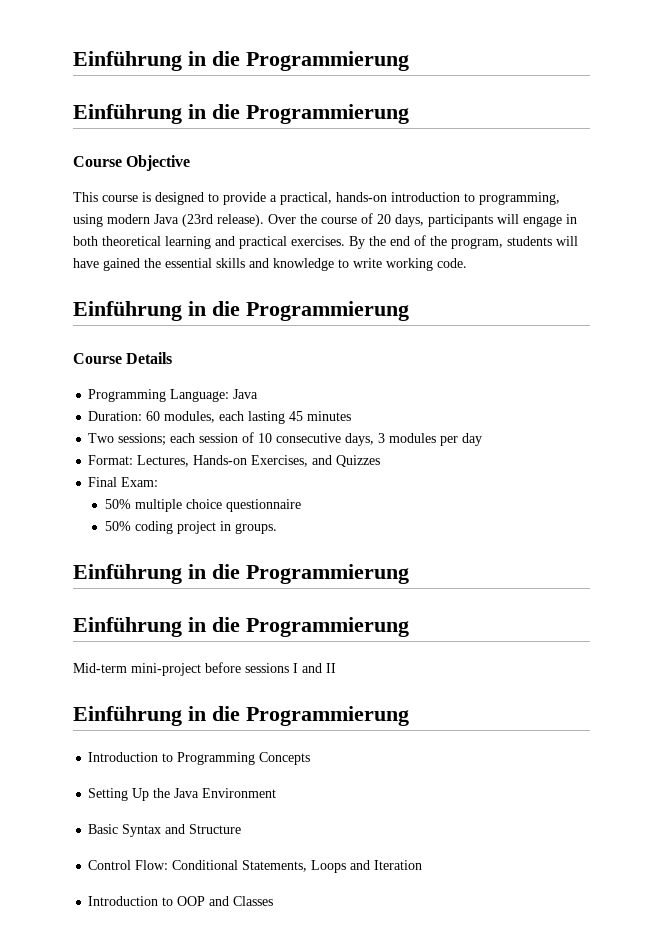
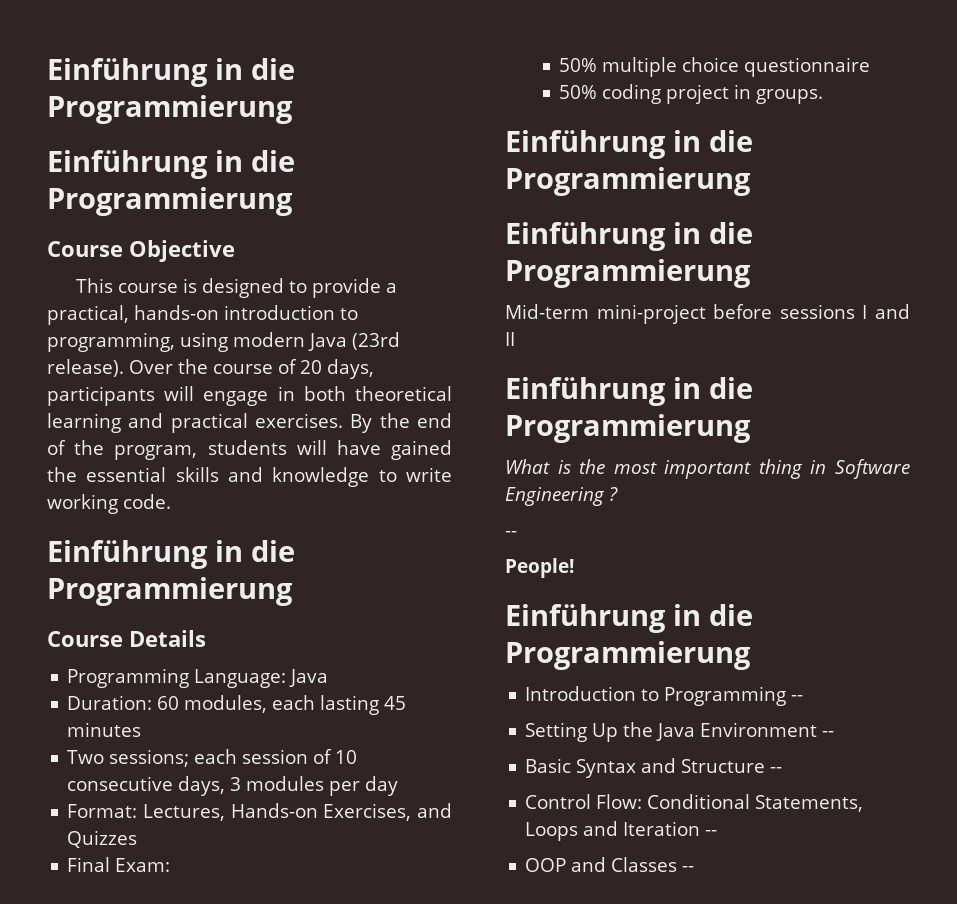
+ What is the most important thing in Software Engineering ?
+ --
+ People!
+ Einführung in die Programmierung
- Introduction to Programming Concepts
+ Introduction to Programming --
- Setting Up the Java Environment
+ Setting Up the Java Environment --
- Basic Syntax and Structure
+ Basic Syntax and Structure --
- Control Flow: Conditional Statements, Loops and Iteration
- Introduction to OOP and Classes
+ Control Flow: Conditional Statements, Loops and Iteration --
+ OOP and Classes --

